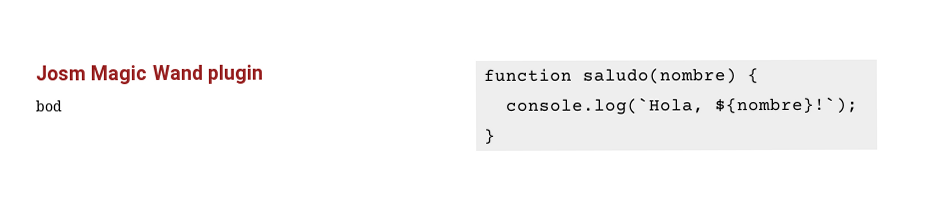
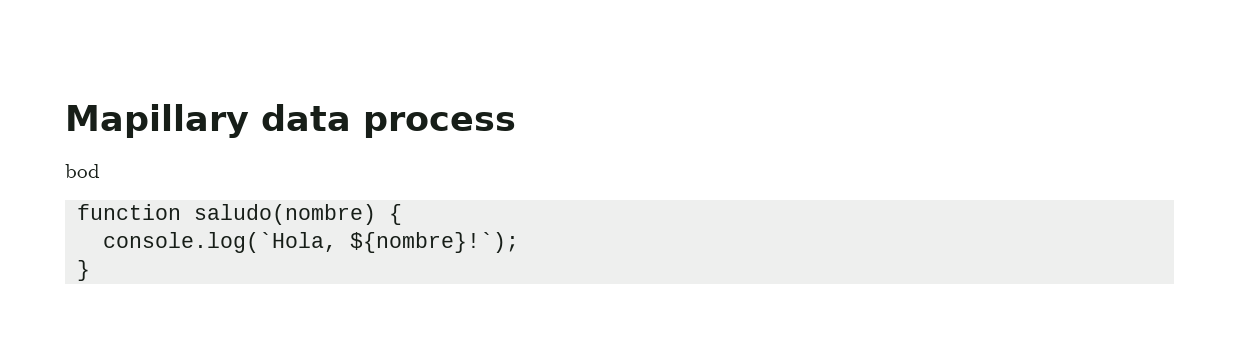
- Josm Magic Wand plugin
+ Mapillary data process

